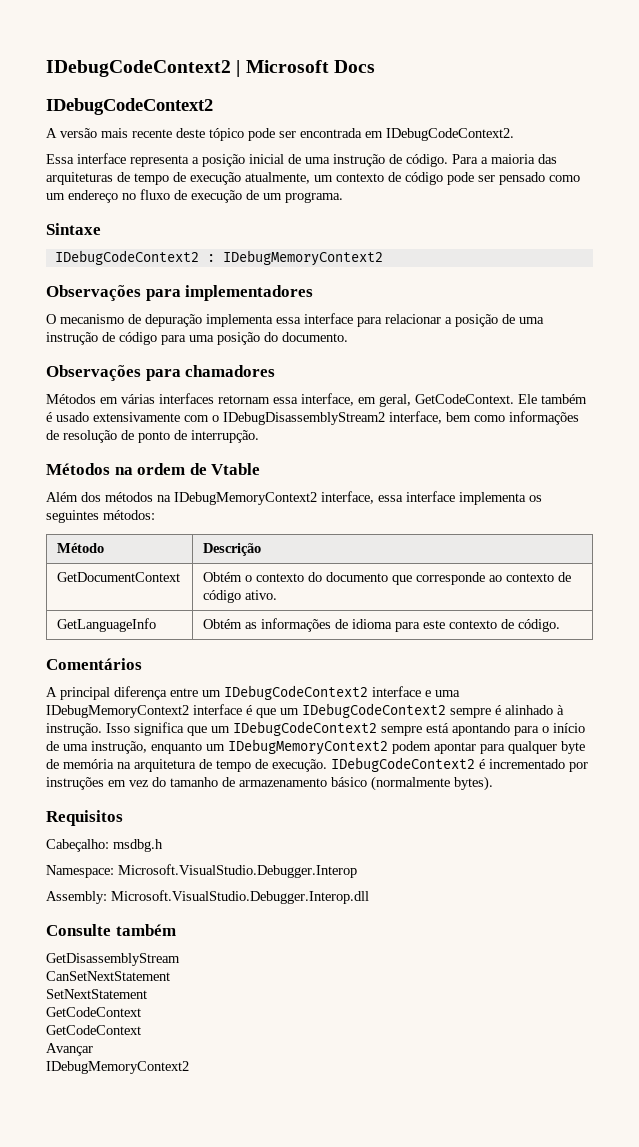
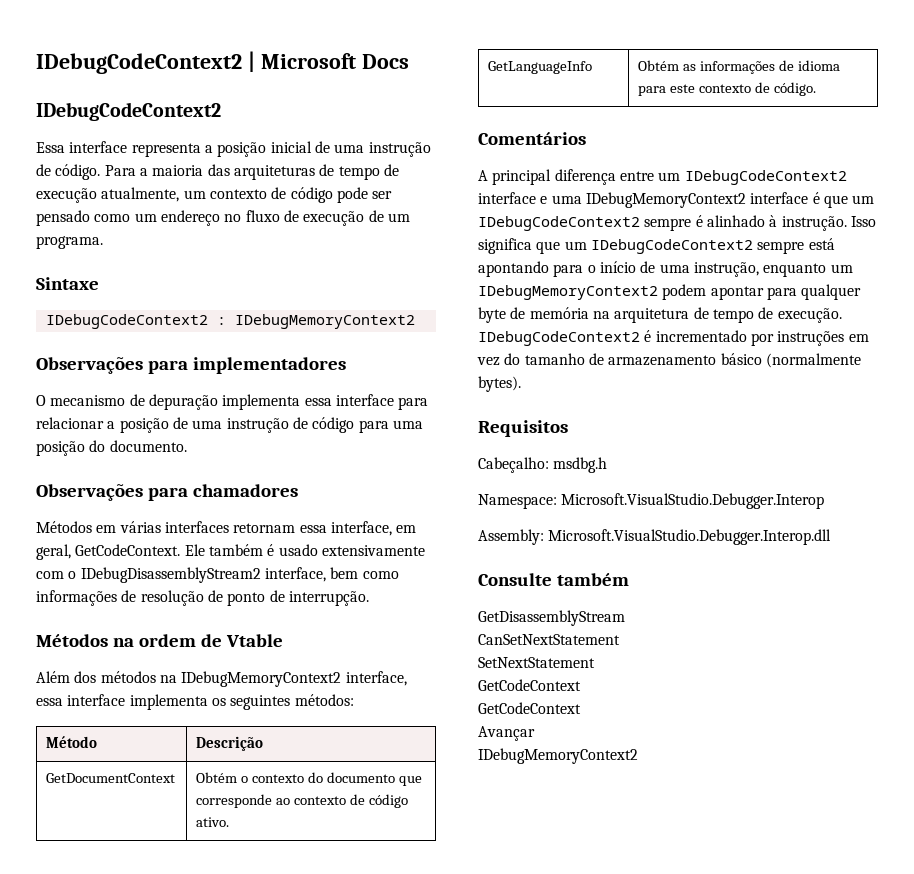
- A versão mais recente deste tópico pode ser encontrada em IDebugCodeContext2.

